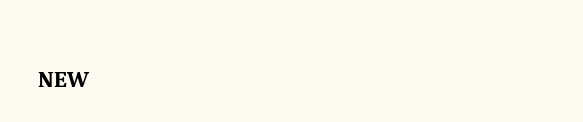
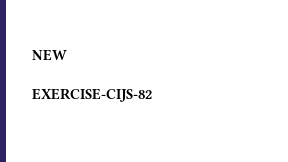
+ EXERCISE-CIJS-82

